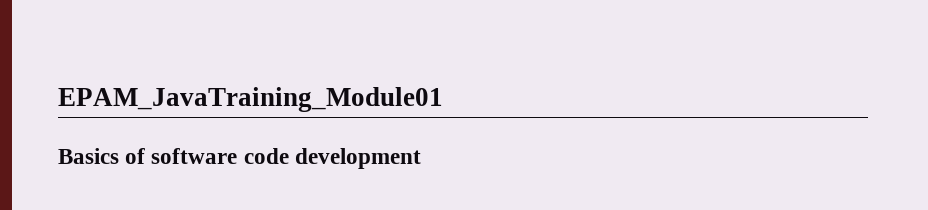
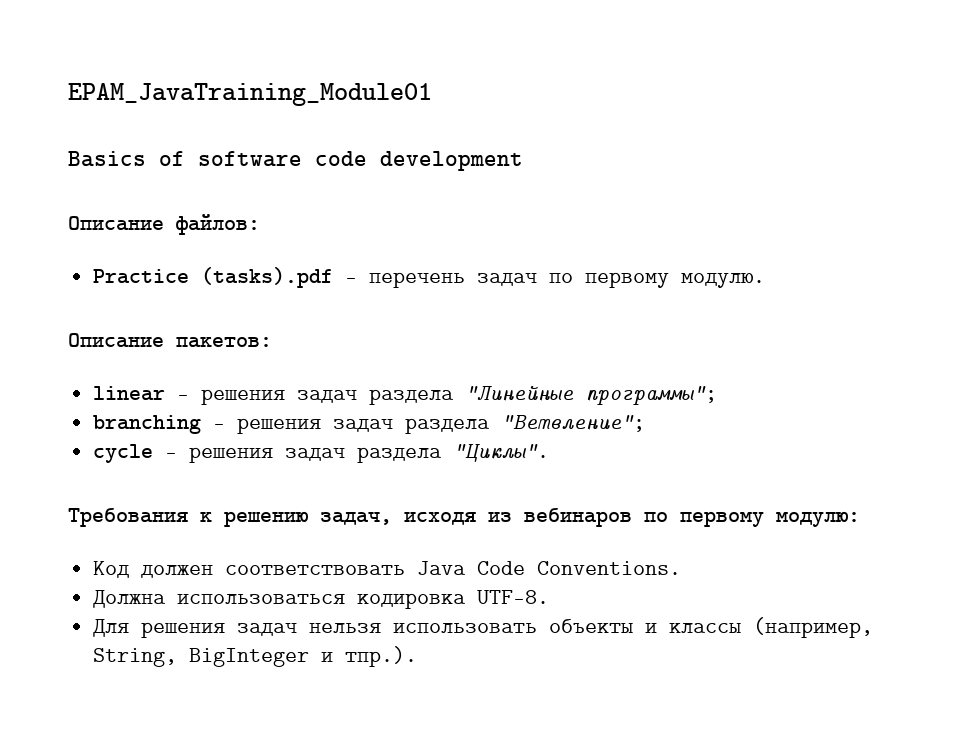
+ Описание файлов:
+ Practice (tasks).pdf - перечень задач по первому модулю.
+ Описание пакетов:
+ linear - решения задач раздела "Линейные программы";
+ branching - решения задач раздела "Ветвление";
+ cycle - решения задач раздела "Циклы".
+ Требования к решению задач, исходя из вебинаров по первому модулю:
+ Код должен соответствовать Java Code Conventions.
+ Должна использоваться кодировка UTF-8.
+ Для решения задач нельзя использовать объекты и классы (например, String, BigInteger и тпр.).

